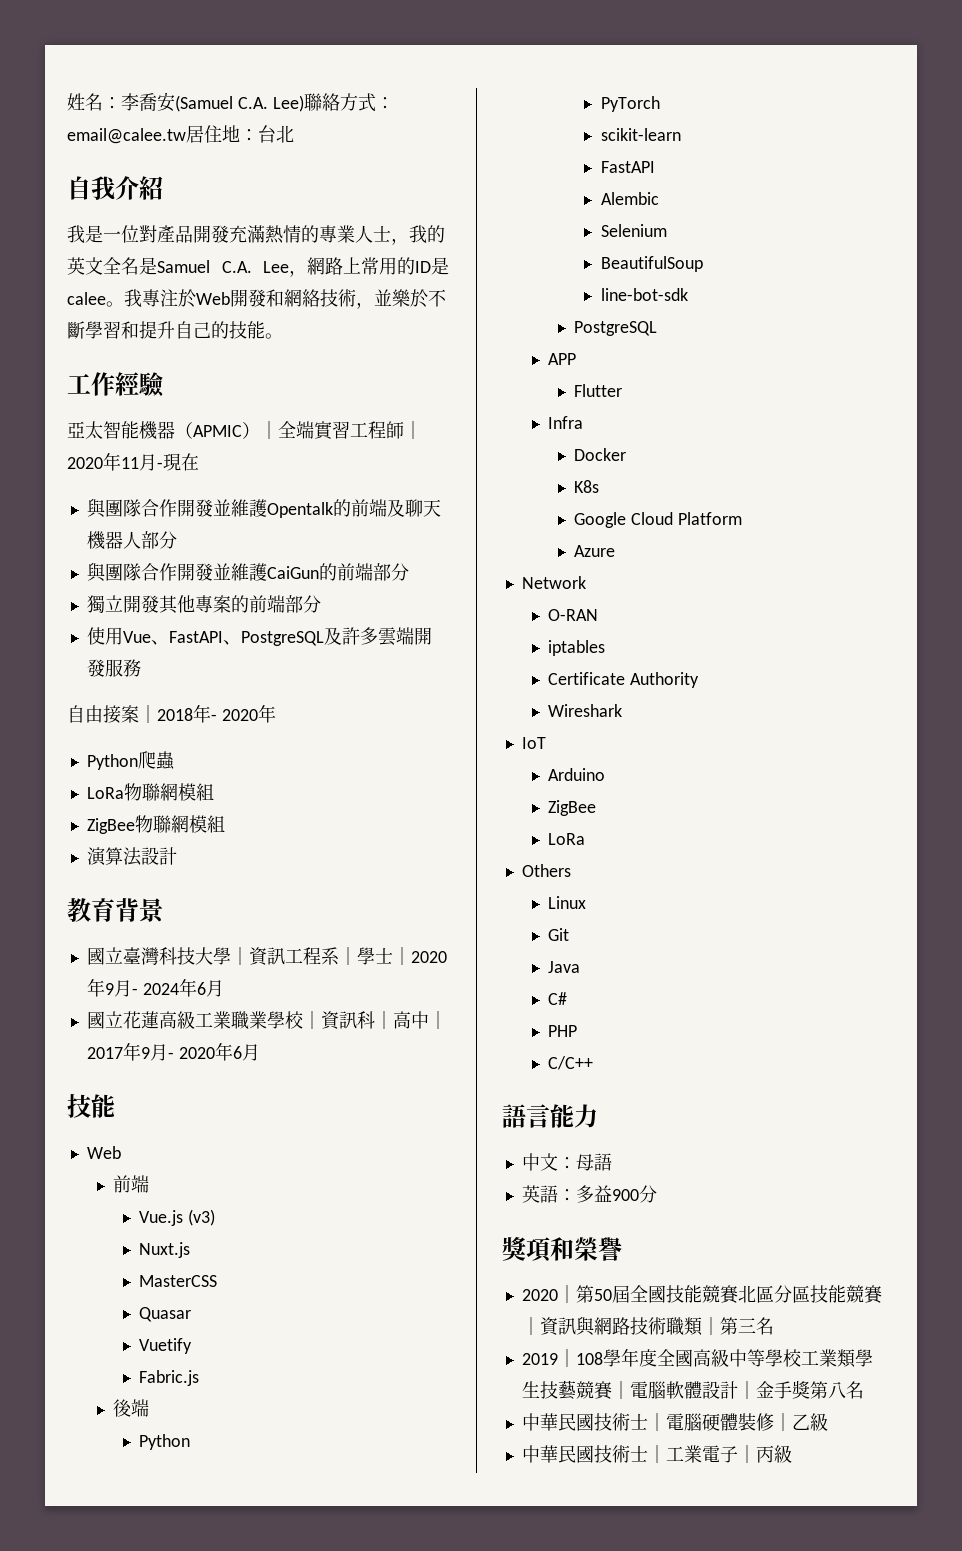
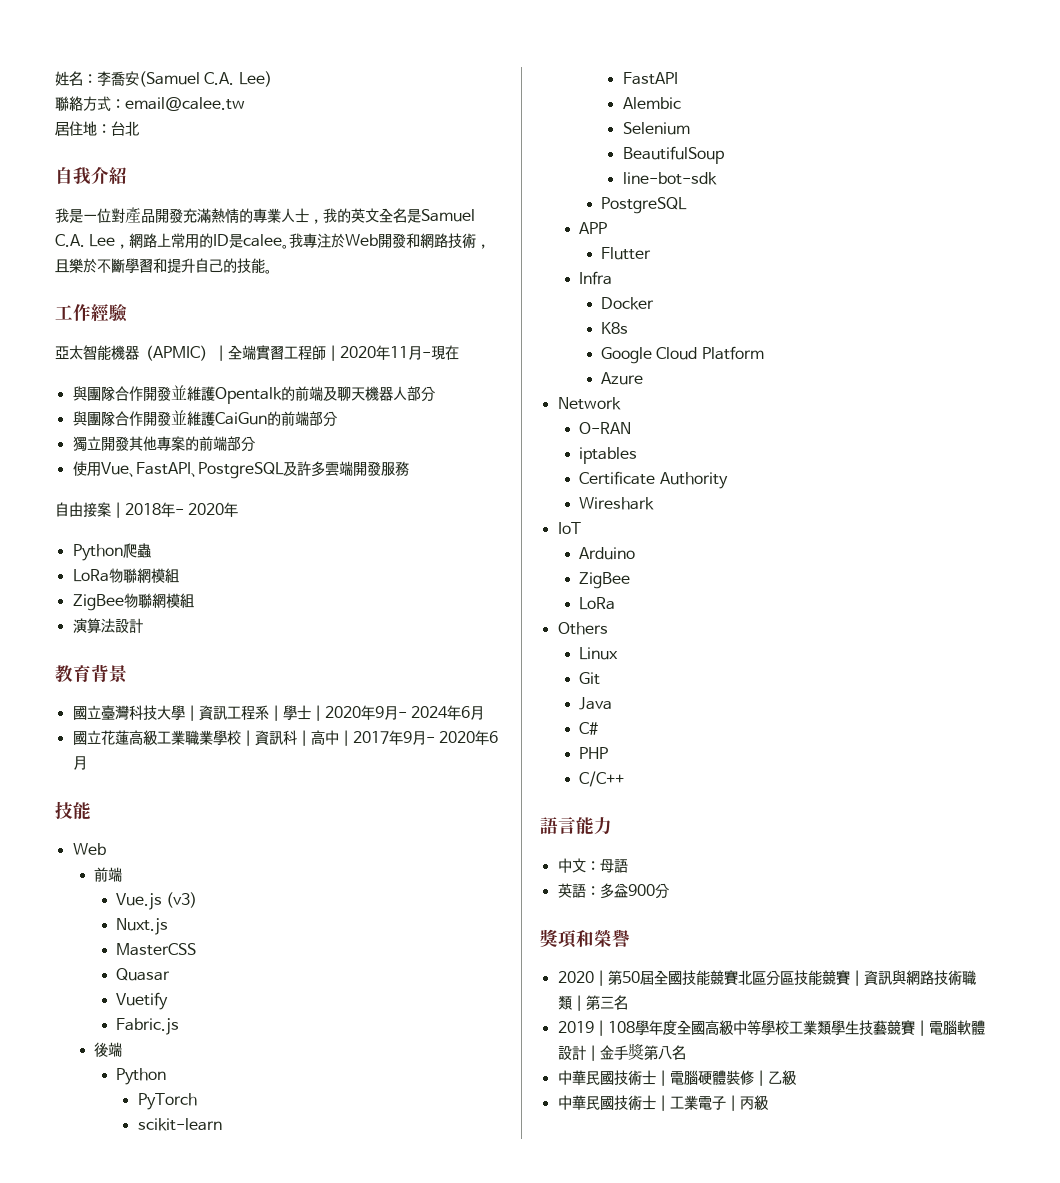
- 姓名：李喬安(Samuel C.A. Lee)聯絡方式：email@calee.tw居住地：台北
+ 姓名：李喬安(Samuel C.A. Lee)
+ 聯絡方式：email@calee.tw
+ 居住地：台北
- 我專注於Web開發和網絡技術，並樂於不斷學習和提升自己的技能。
+ 我專注於Web開發和網路技術，且樂於不斷學習和提升自己的技能。

